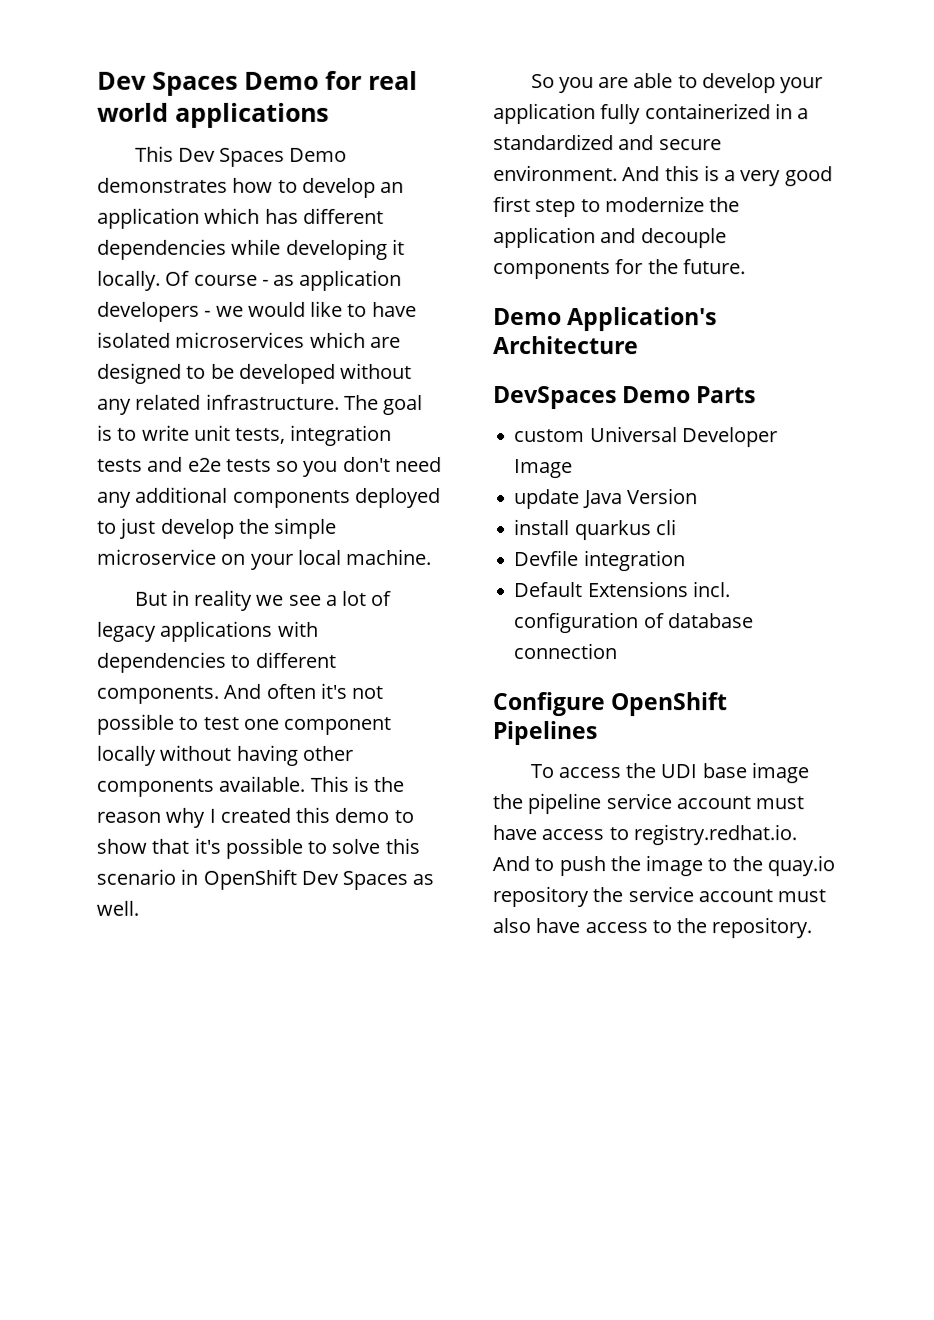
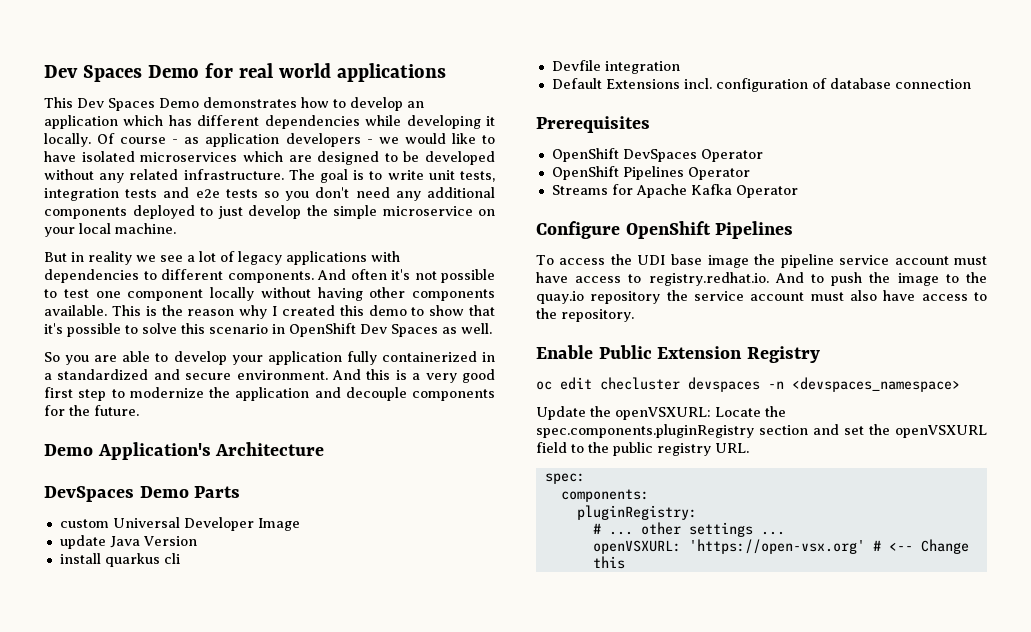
+ Prerequisites
+ OpenShift DevSpaces Operator
+ OpenShift Pipelines Operator
+ Streams for Apache Kafka Operator
+ Enable Public Extension Registry
+ oc edit checluster devspaces -n <devspaces_namespace>
+ Update the openVSXURL: Locate the spec.components.pluginRegistry section and set the openVSXURL field to the public registry URL.
+ spec:
+ components:
+ pluginRegistry:
+ # ... other settings ...
+ openVSXURL: 'https://open-vsx.org' # <-- Change this

